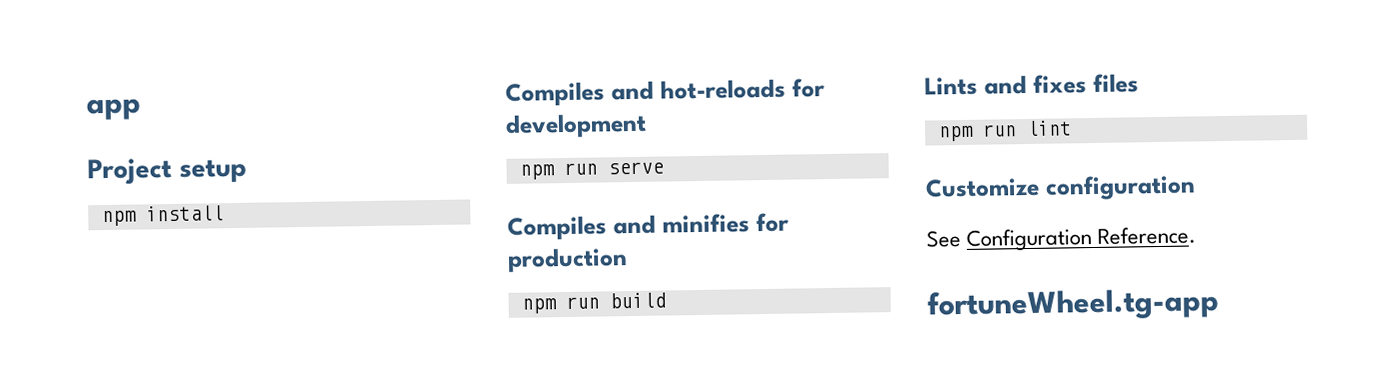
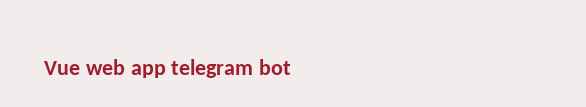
- app
- Project setup
- npm install
- Compiles and hot-reloads for development
- npm run serve
- Compiles and minifies for production
- npm run build
- Lints and fixes files
- npm run lint
- Customize configuration
- See Configuration Reference.
- fortuneWheel.tg-app
+ Vue web app telegram bot

